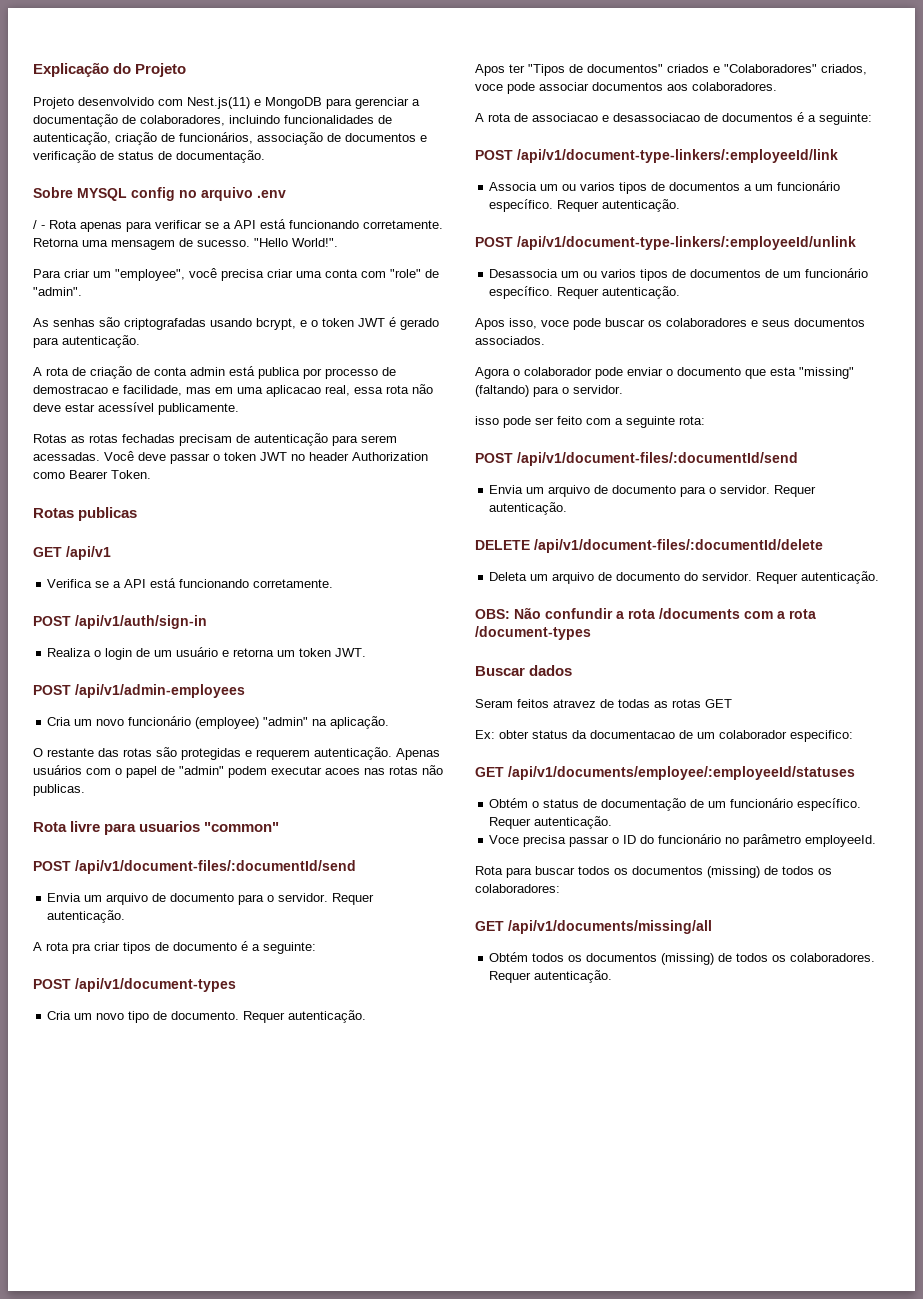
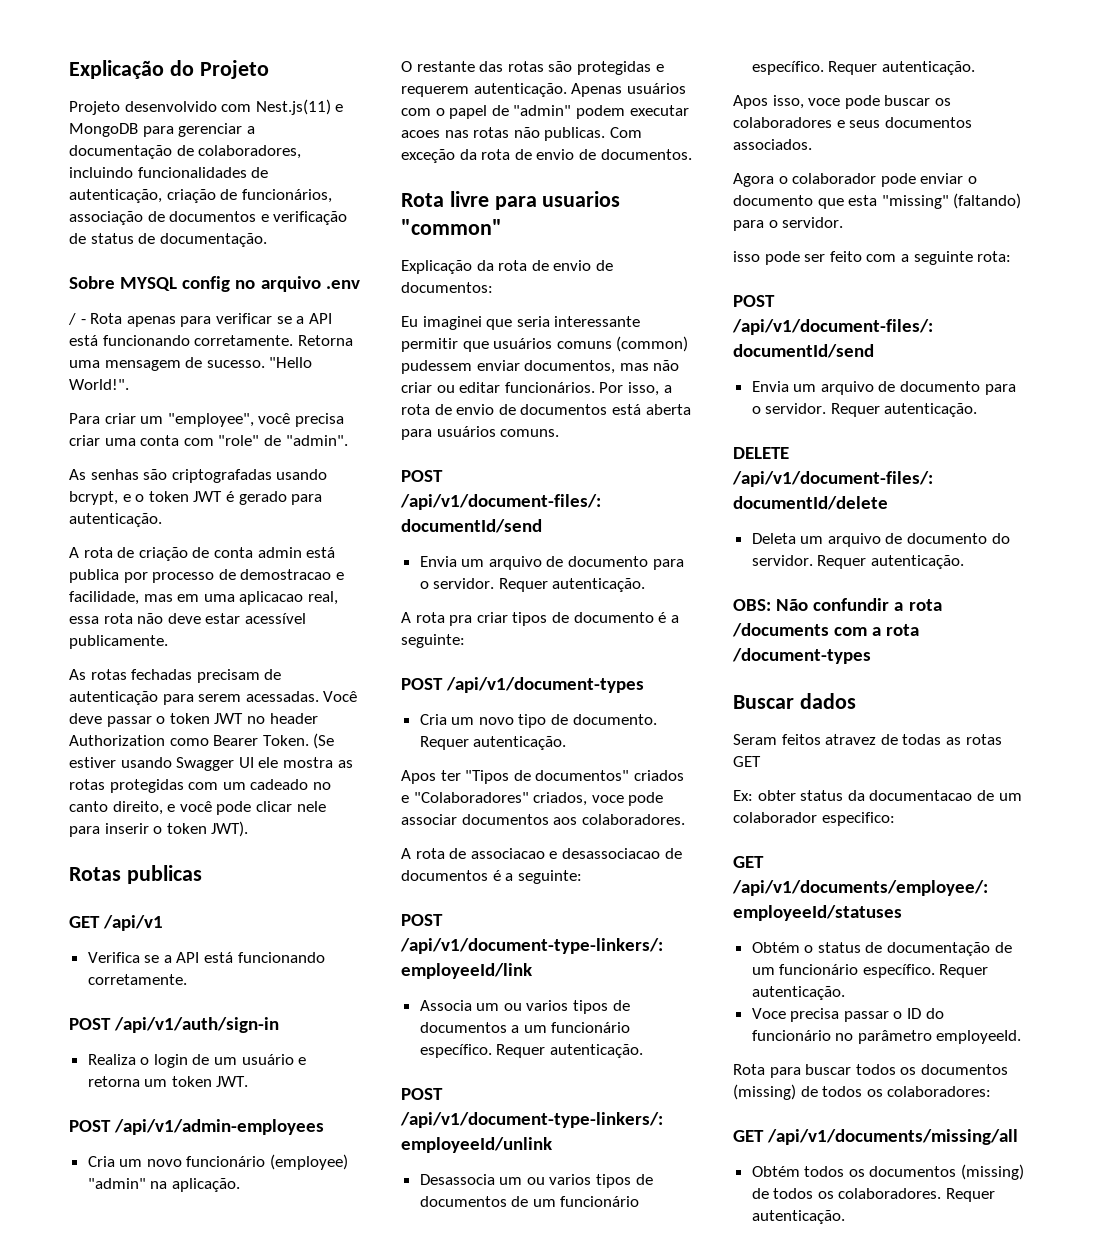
- Rotas as rotas fechadas precisam de autenticação para serem acessadas.
+ As rotas fechadas precisam de autenticação para serem acessadas.
+ (Se estiver usando Swagger UI ele mostra as rotas protegidas com um cadeado no canto direito, e você pode clicar nele para inserir o token JWT).
+ Com exceção da rota de envio de documentos.
+ Explicação da rota de envio de documentos:
+ Eu imaginei que seria interessante permitir que usuários comuns (common) pudessem enviar documentos, mas não criar ou editar funcionários. Por isso, a rota de envio de documentos está aberta para usuários comuns.

